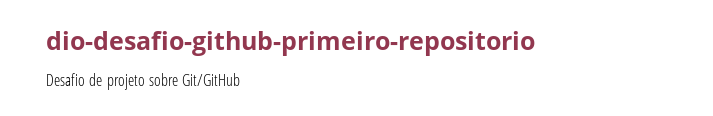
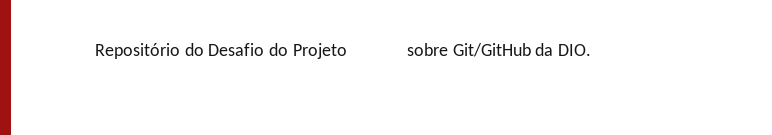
- dio-desafio-github-primeiro-repositorio
- Desafio de projeto sobre Git/GitHub
+ Repositório do Desafio do Projeto sobre Git/GitHub da DIO.

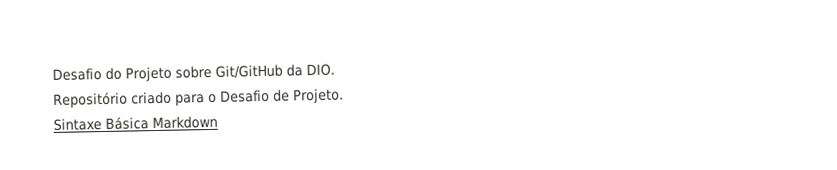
- Repositório do Desafio do Projeto sobre Git/GitHub da DIO.
+ Desafio do Projeto sobre Git/GitHub da DIO.
+ Repositório criado para o Desafio de Projeto.
+ Sintaxe Básica Markdown

